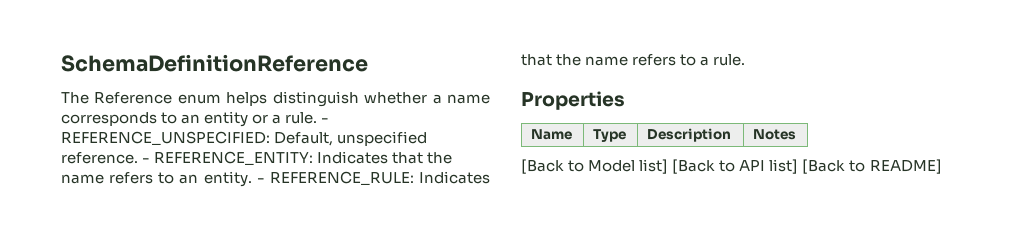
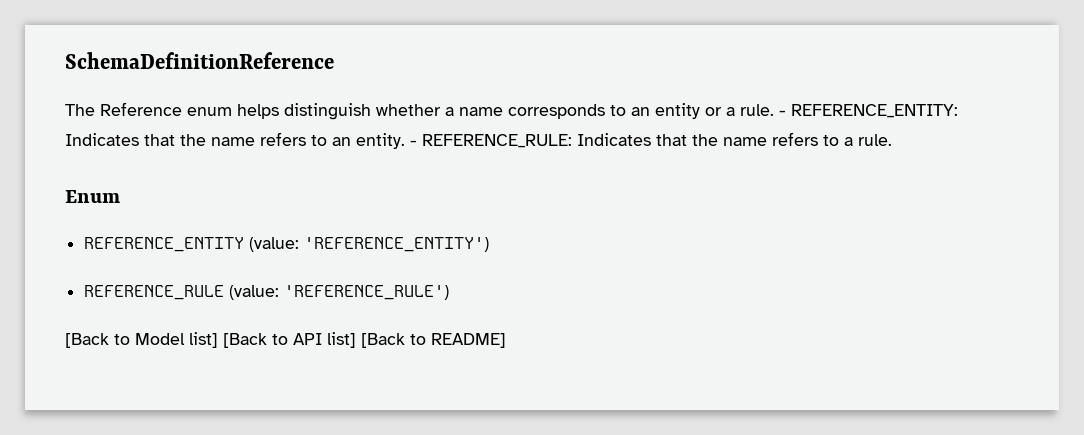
- - REFERENCE_UNSPECIFIED: Default, unspecified reference. - REFERENCE_ENTITY: Indicates that the name refers to an entity.
+ - REFERENCE_ENTITY: Indicates that the name refers to an entity.
- Properties
- Name | Type | Description | Notes
+ Enum
+ REFERENCE_ENTITY (value: 'REFERENCE_ENTITY')
+ REFERENCE_RULE (value: 'REFERENCE_RULE')

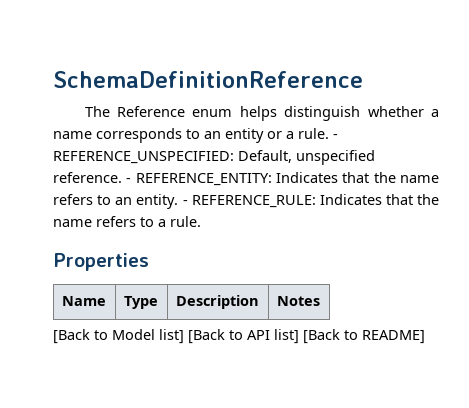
- - REFERENCE_ENTITY: Indicates that the name refers to an entity.
+ - REFERENCE_UNSPECIFIED: Default, unspecified reference. - REFERENCE_ENTITY: Indicates that the name refers to an entity.
- Enum
- REFERENCE_ENTITY (value: 'REFERENCE_ENTITY')
- REFERENCE_RULE (value: 'REFERENCE_RULE')
+ Properties
+ Name | Type | Description | Notes

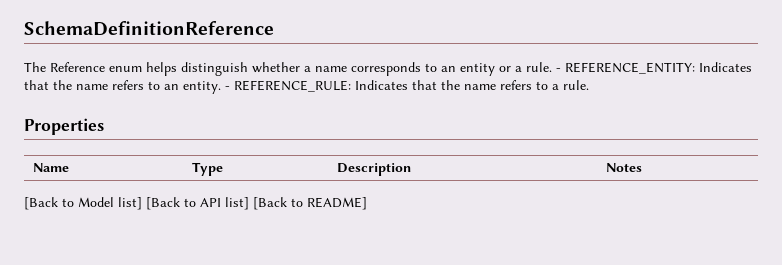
- - REFERENCE_UNSPECIFIED: Default, unspecified reference. - REFERENCE_ENTITY: Indicates that the name refers to an entity.
+ - REFERENCE_ENTITY: Indicates that the name refers to an entity.

